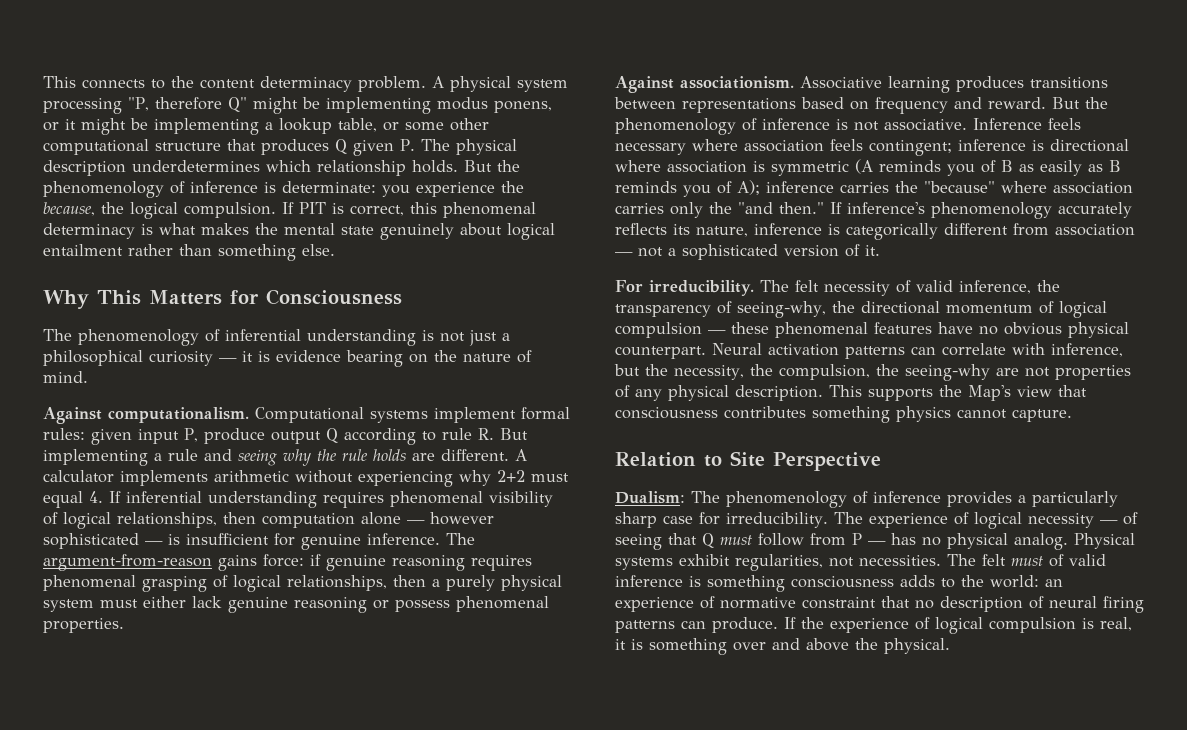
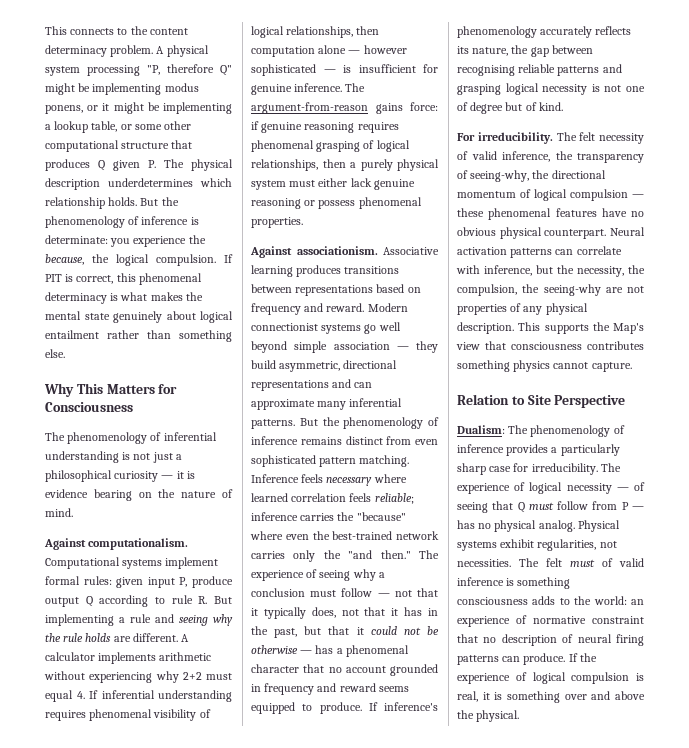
- But the phenomenology of inference is not associative. Inference feels necessary where association feels contingent; inference is directional where association is symmetric (A reminds you of B as easily as B reminds you of A); inference carries the "because" where association carries only the "and then."
+ Modern connectionist systems go well beyond simple association — they build asymmetric, directional representations and can approximate many inferential patterns. But the phenomenology of inference remains distinct from even sophisticated pattern matching. Inference feels necessary where learned correlation feels reliable; inference carries the "because" where even the best-trained network carries only the "and then."
+ The experience of seeing why a conclusion must follow — not that it typically does, not that it has in the past, but that it could not be otherwise — has a phenomenal character that no account grounded in frequency and reward seems equipped to produce.
- If inference's phenomenology accurately reflects its nature, inference is categorically different from association — not a sophisticated version of it.
+ If inference's phenomenology accurately reflects its nature, the gap between recognising reliable patterns and grasping logical necessity is not one of degree but of kind.

